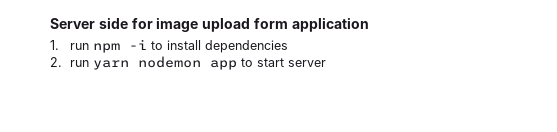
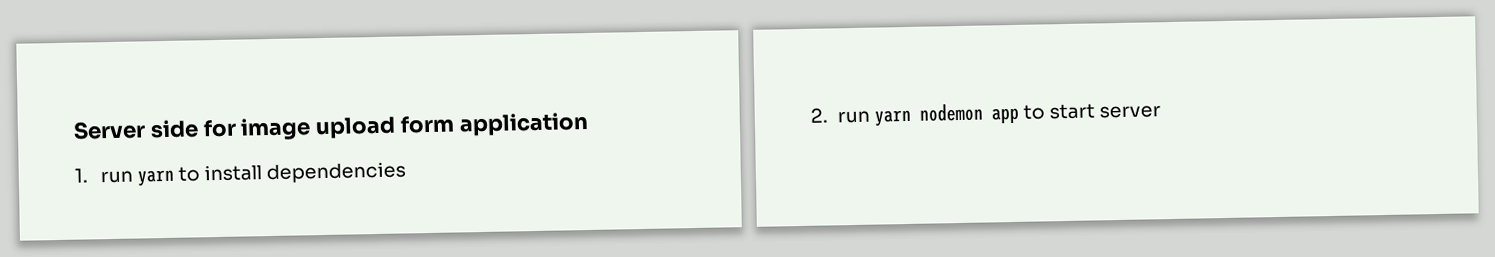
- 1. run npm -i to install dependencies
+ 1. run yarn to install dependencies

